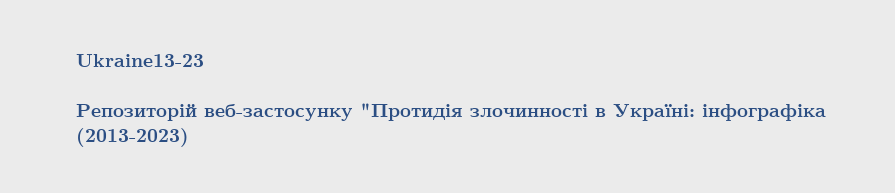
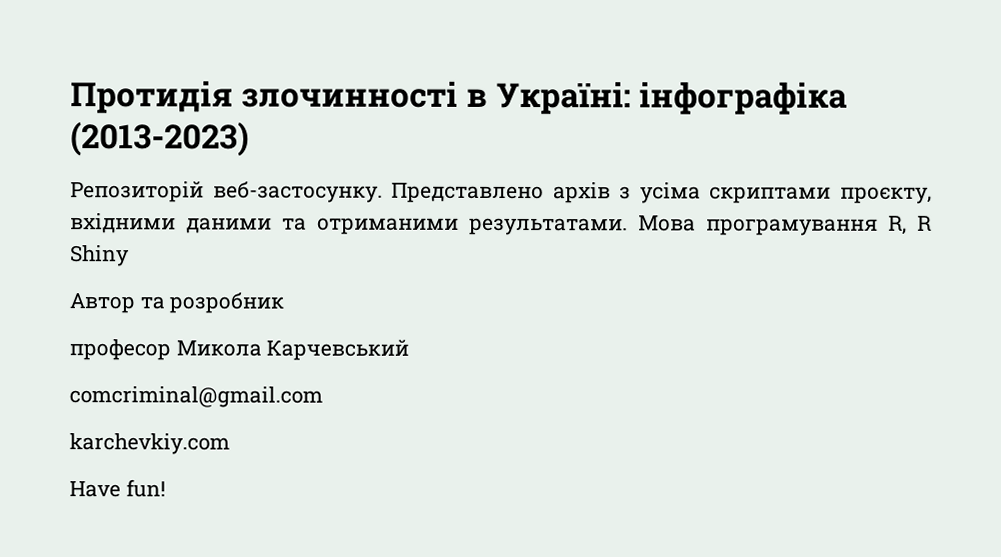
- Ukraine13-23
- Репозиторій веб-застосунку "Протидія злочинності в Україні: інфографіка (2013-2023)
+ Протидія злочинності в Україні: інфографіка (2013-2023)
+ Репозиторій веб-застосунку. Представлено архів з усіма скриптами проєкту, вхідними даними та отриманими результатами. Мова програмування R, R Shiny
+ Автор та розробник
+ професор Микола Карчевський
+ comcriminal@gmail.com
+ karchevkiy.com
+ Have fun!

